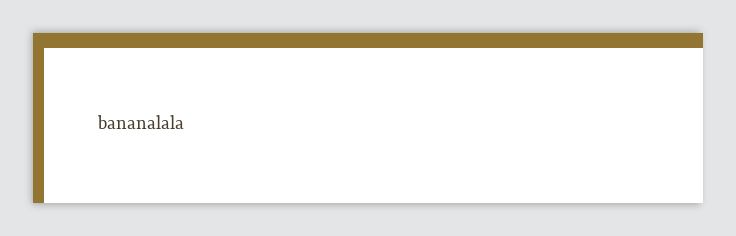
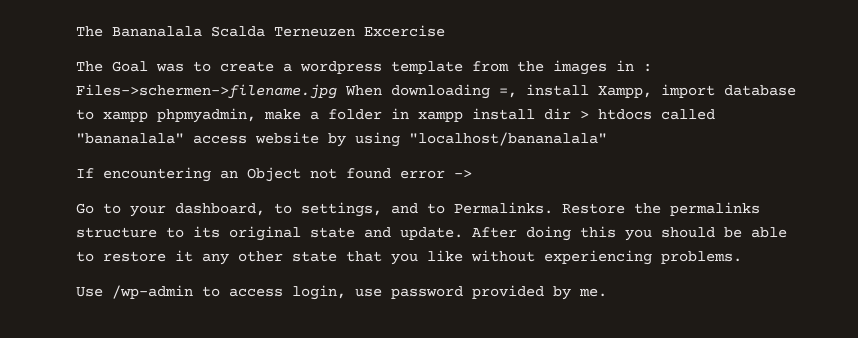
- bananalala
+ The Bananalala Scalda Terneuzen Excercise
+ The Goal was to create a wordpress template from the images in : Files->schermen->filename.jpg When downloading =, install Xampp, import database to xampp phpmyadmin, make a folder in xampp install dir > htdocs called "bananalala" access website by using "localhost/bananalala"
+ If encountering an Object not found error ->
+ Go to your dashboard, to settings, and to Permalinks. Restore the permalinks structure to its original state and update. After doing this you should be able to restore it any other state that you like without experiencing problems.
+ Use /wp-admin to access login, use password provided by me.

